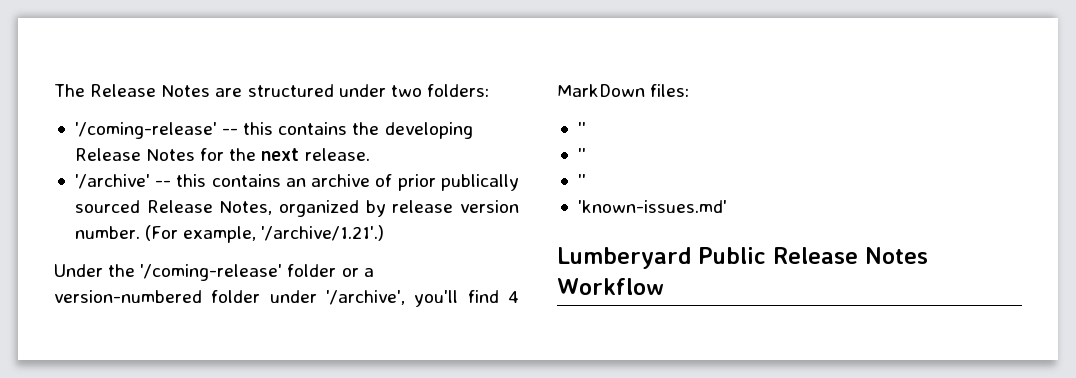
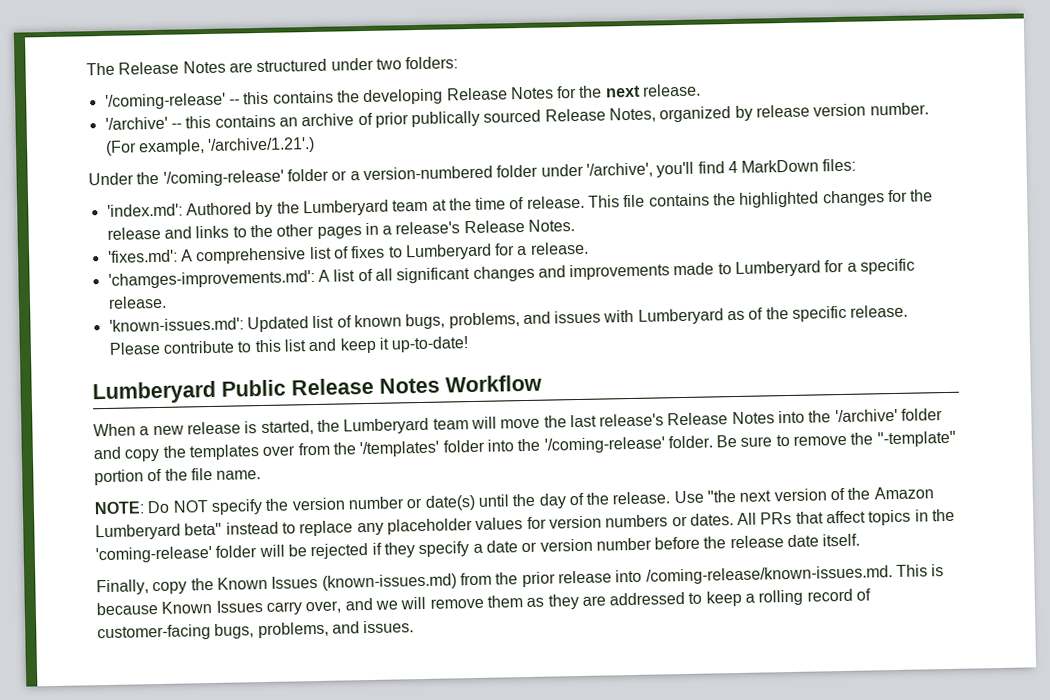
  Under the '/coming-release' folder or a version-numbered folder under '/archive', you'll find 4 MarkDown files:
- ''
- ''
- ''
- 'known-issues.md'
+ 'index.md': Authored by the Lumberyard team at the time of release. This file contains the highlighted changes for the release and links to the other pages in a release's Release Notes.
+ 'fixes.md': A comprehensive list of fixes to Lumberyard for a release.
+ 'chamges-improvements.md': A list of all significant changes and improvements made to Lumberyard for a specific release.
+ 'known-issues.md': Updated list of known bugs, problems, and issues with Lumberyard as of the specific release. Please contribute to this list and keep it up-to-date!
+ When a new release is started, the Lumberyard team will move the last release's Release Notes into the '/archive' folder and copy the templates over from the '/templates' folder into the '/coming-release' folder. Be sure to remove the "-template" portion of the file name.
+ NOTE: Do NOT specify the version number or date(s) until the day of the release. Use "the next version of the Amazon Lumberyard beta" instead to replace any placeholder values for version numbers or dates. All PRs that affect topics in the 'coming-release' folder will be rejected if they specify a date or version number before the release date itself.
+ Finally, copy the Known Issues (known-issues.md) from the prior release into /coming-release/known-issues.md. This is because Known Issues carry over, and we will remove them as they are addressed to keep a rolling record of customer-facing bugs, problems, and issues.

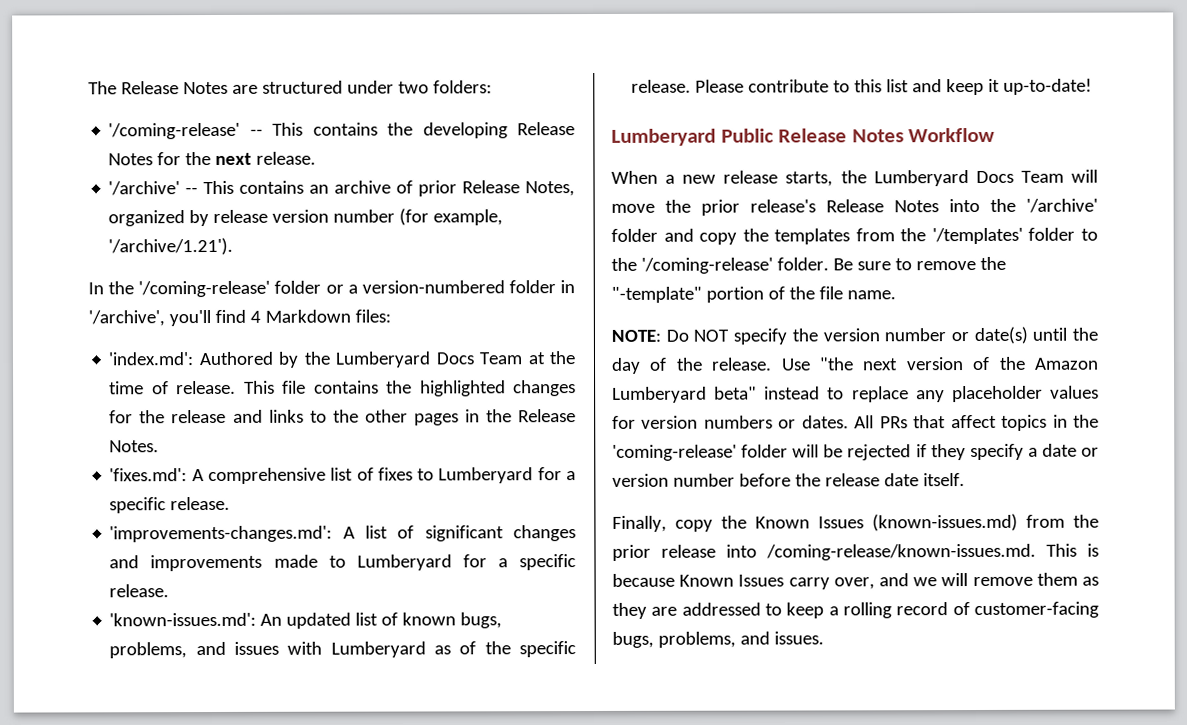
- '/coming-release' -- this contains the developing Release Notes for the next release.
+ '/coming-release' -- This contains the developing Release Notes for the next release.
- '/archive' -- this contains an archive of prior publically sourced Release Notes, organized by release version number. (For example, '/archive/1.21'.)
- Under the '/coming-release' folder or a version-numbered folder under '/archive', you'll find 4 MarkDown files:
+ '/archive' -- This contains an archive of prior Release Notes, organized by release version number (for example, '/archive/1.21').
+ In the '/coming-release' folder or a version-numbered folder in '/archive', you'll find 4 Markdown files:
- 'index.md': Authored by the Lumberyard team at the time of release.
+ 'index.md': Authored by the Lumberyard Docs Team at the time of release.
- This file contains the highlighted changes for the release and links to the other pages in a release's Release Notes.
+ This file contains the highlighted changes for the release and links to the other pages in the Release Notes.
- 'fixes.md': A comprehensive list of fixes to Lumberyard for a release.
- 'chamges-improvements.md': A list of all significant changes and improvements made to Lumberyard for a specific release.
+ 'fixes.md': A comprehensive list of fixes to Lumberyard for a specific release.
+ 'improvements-changes.md': A list of significant changes and improvements made to Lumberyard for a specific release.
- 'known-issues.md': Updated list of known bugs, problems, and issues with Lumberyard as of the specific release.
+ 'known-issues.md': An updated list of known bugs, problems, and issues with Lumberyard as of the specific release.
- When a new release is started, the Lumberyard team will move the last release's Release Notes into the '/archive' folder and copy the templates over from the '/templates' folder into the '/coming-release' folder.
+ When a new release starts, the Lumberyard Docs Team will move the prior release's Release Notes into the '/archive' folder and copy the templates from the '/templates' folder to the '/coming-release' folder.

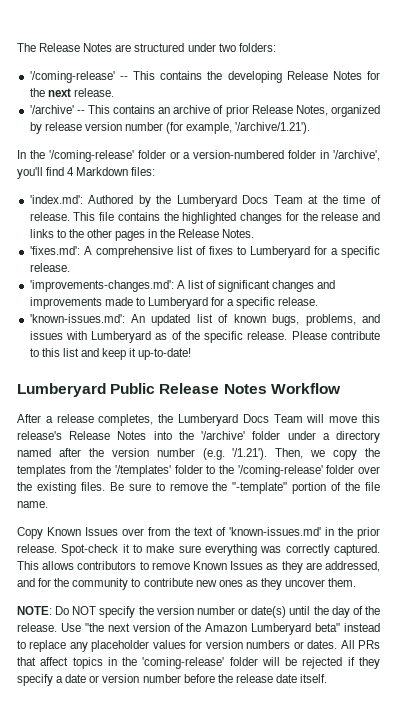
- When a new release starts, the Lumberyard Docs Team will move the prior release's Release Notes into the '/archive' folder and copy the templates from the '/templates' folder to the '/coming-release' folder.
+ After a release completes, the Lumberyard Docs Team will move this release's Release Notes into the '/archive' folder under a directory named after the version number (e.g. '/1.21'). Then, we copy the templates from the '/templates' folder to the '/coming-release' folder over the existing files.
+ Copy Known Issues over from the text of 'known-issues.md' in the prior release. Spot-check it to make sure everything was correctly captured. This allows contributors to remove Known Issues as they are addressed, and for the community to contribute new ones as they uncover them.
- Finally, copy the Known Issues (known-issues.md) from the prior release into /coming-release/known-issues.md. This is because Known Issues carry over, and we will remove them as they are addressed to keep a rolling record of customer-facing bugs, problems, and issues.

